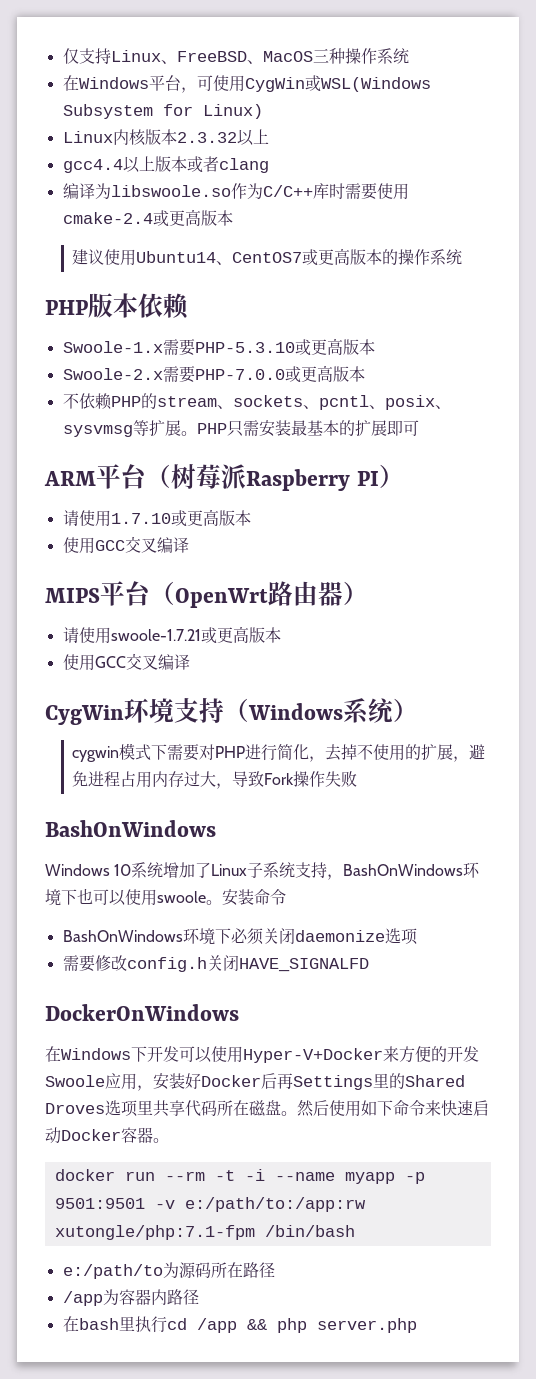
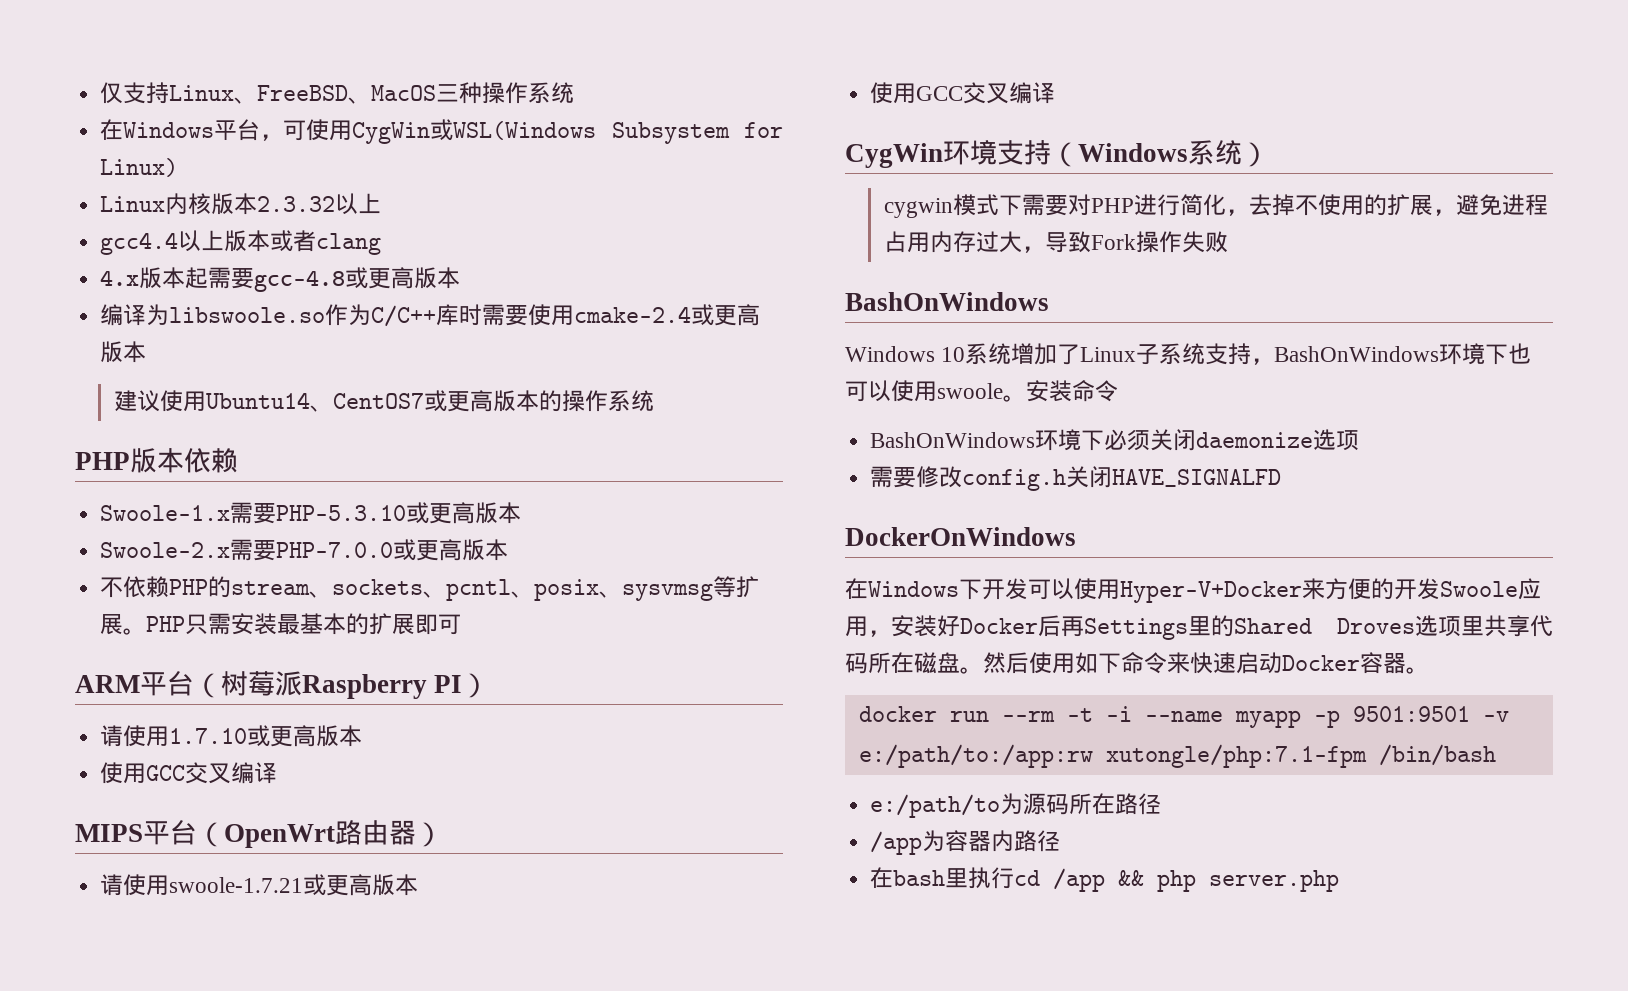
+ 4.x版本起需要gcc-4.8或更高版本

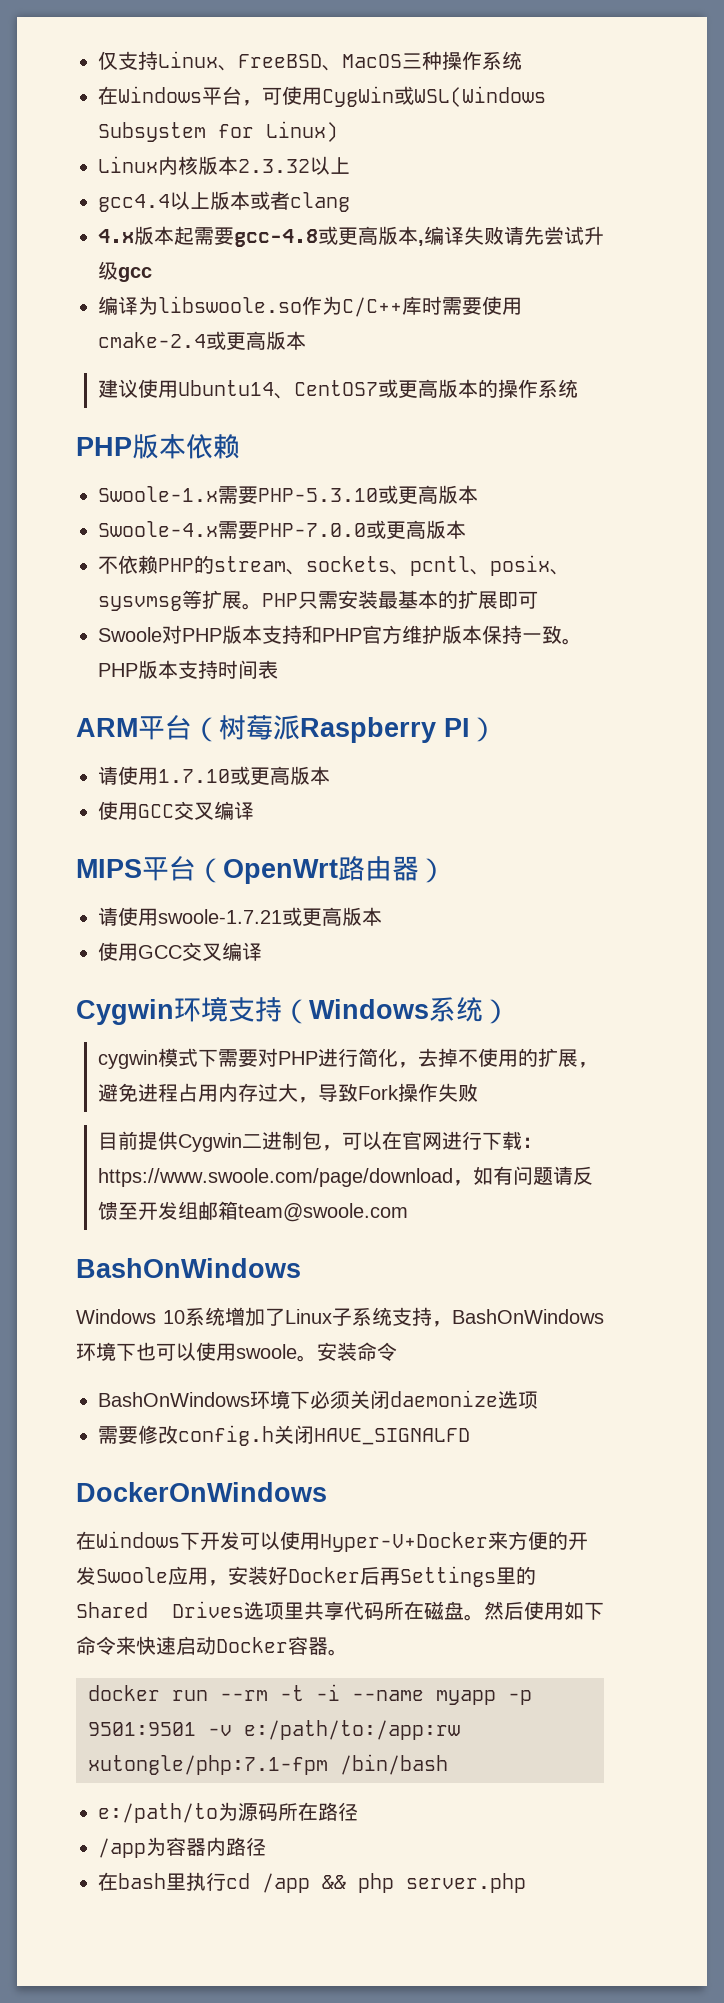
- 4.x版本起需要gcc-4.8或更高版本
+ 4.x版本起需要gcc-4.8或更高版本,编译失败请先尝试升级gcc
- Swoole-2.x需要PHP-7.0.0或更高版本
+ Swoole-4.x需要PHP-7.0.0或更高版本
+ Swoole对PHP版本支持和PHP官方维护版本保持一致。PHP版本支持时间表
- CygWin环境支持（Windows系统）
+ Cygwin环境支持（Windows系统）
+ 目前提供Cygwin二进制包，可以在官网进行下载：https://www.swoole.com/page/download，如有问题请反馈至开发组邮箱team@swoole.com
- 在Windows下开发可以使用Hyper-V+Docker来方便的开发Swoole应用，安装好Docker后再Settings里的Shared Droves选项里共享代码所在磁盘。
+ 在Windows下开发可以使用Hyper-V+Docker来方便的开发Swoole应用，安装好Docker后再Settings里的Shared Drives选项里共享代码所在磁盘。

